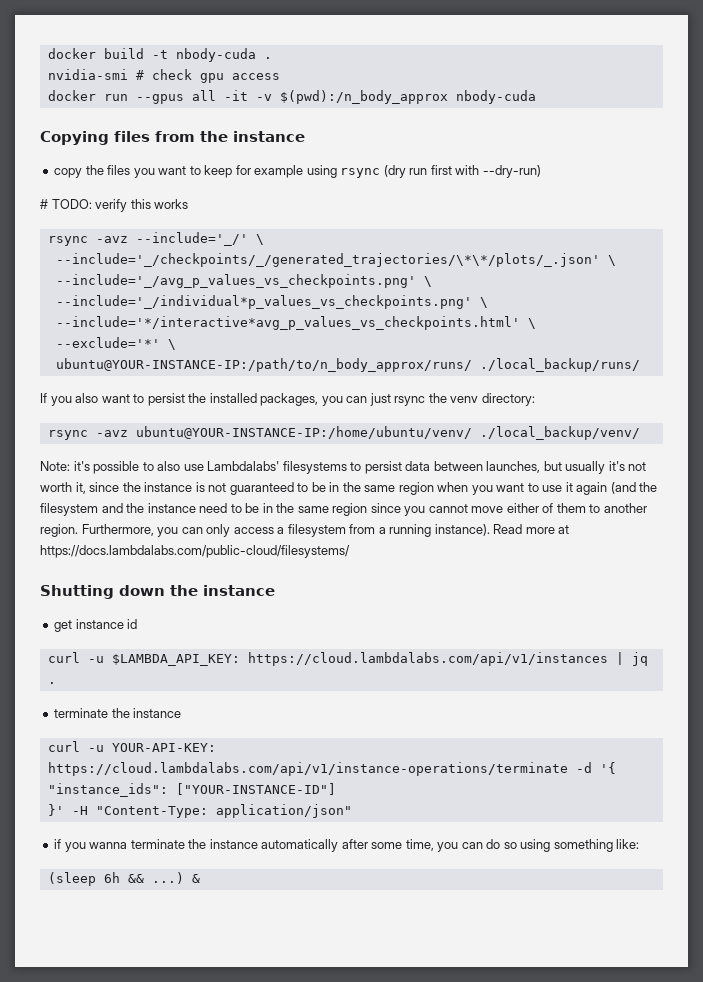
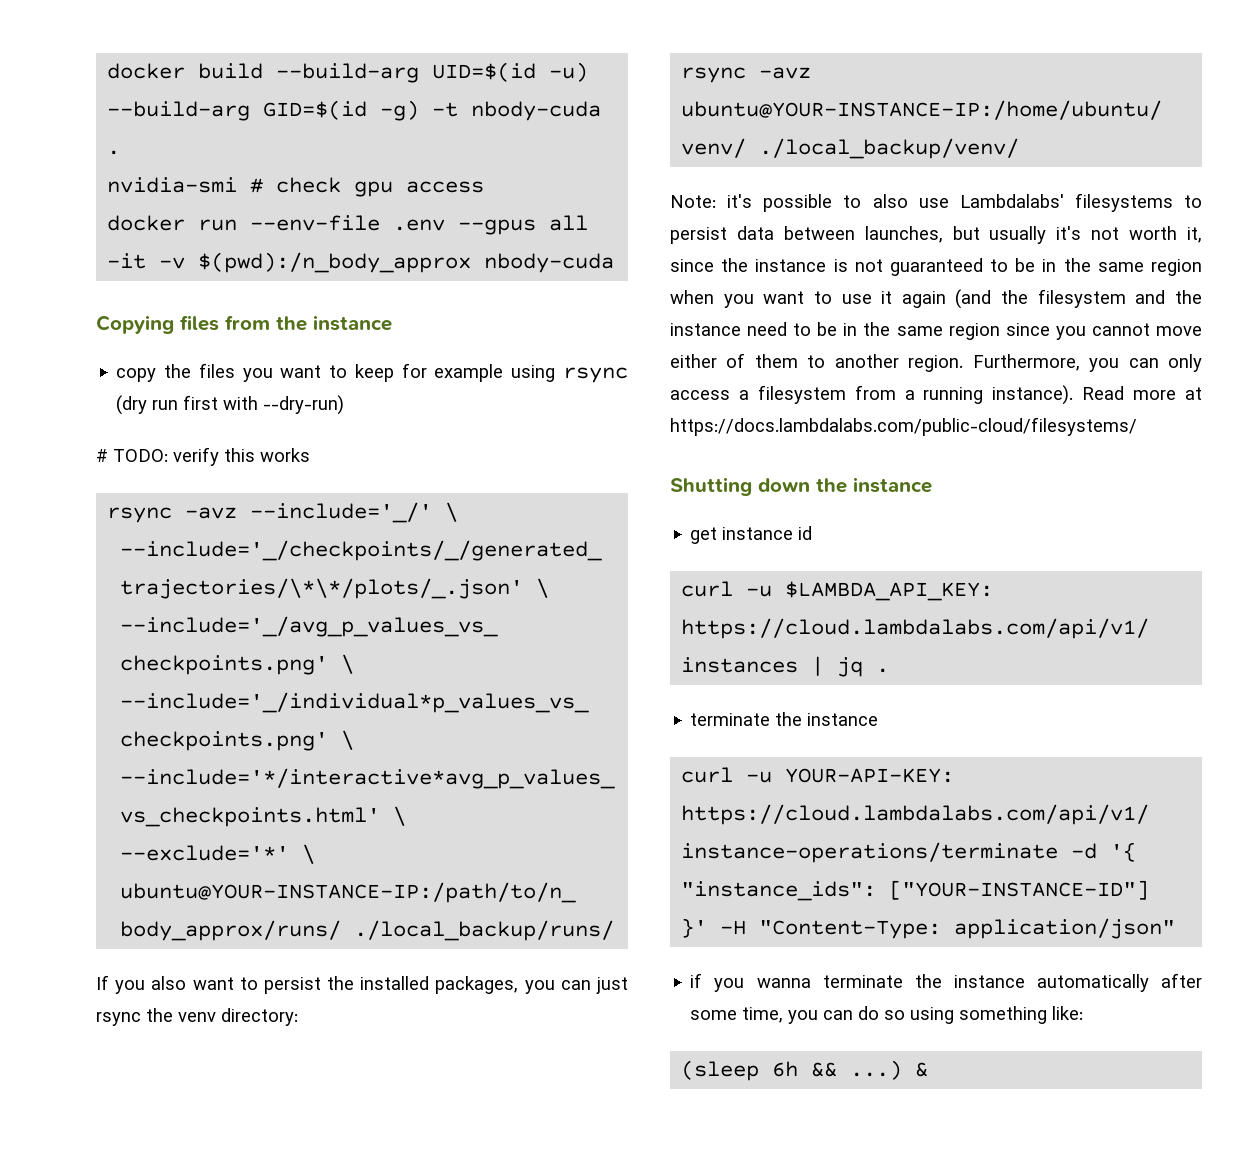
- docker build -t nbody-cuda .
+ docker build --build-arg UID=$(id -u) --build-arg GID=$(id -g) -t nbody-cuda .
- docker run --gpus all -it -v $(pwd):/n_body_approx nbody-cuda
+ docker run --env-file .env --gpus all -it -v $(pwd):/n_body_approx nbody-cuda

